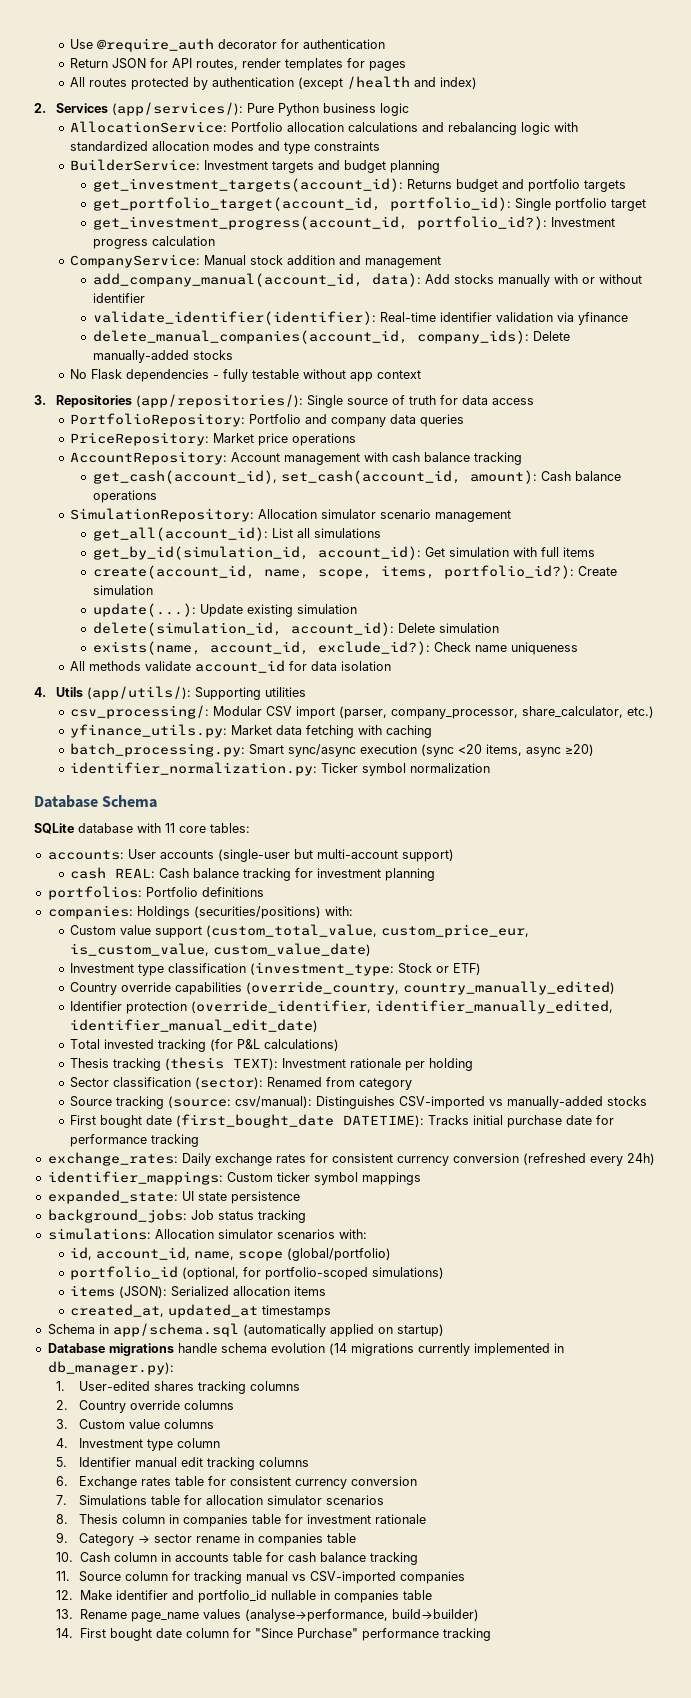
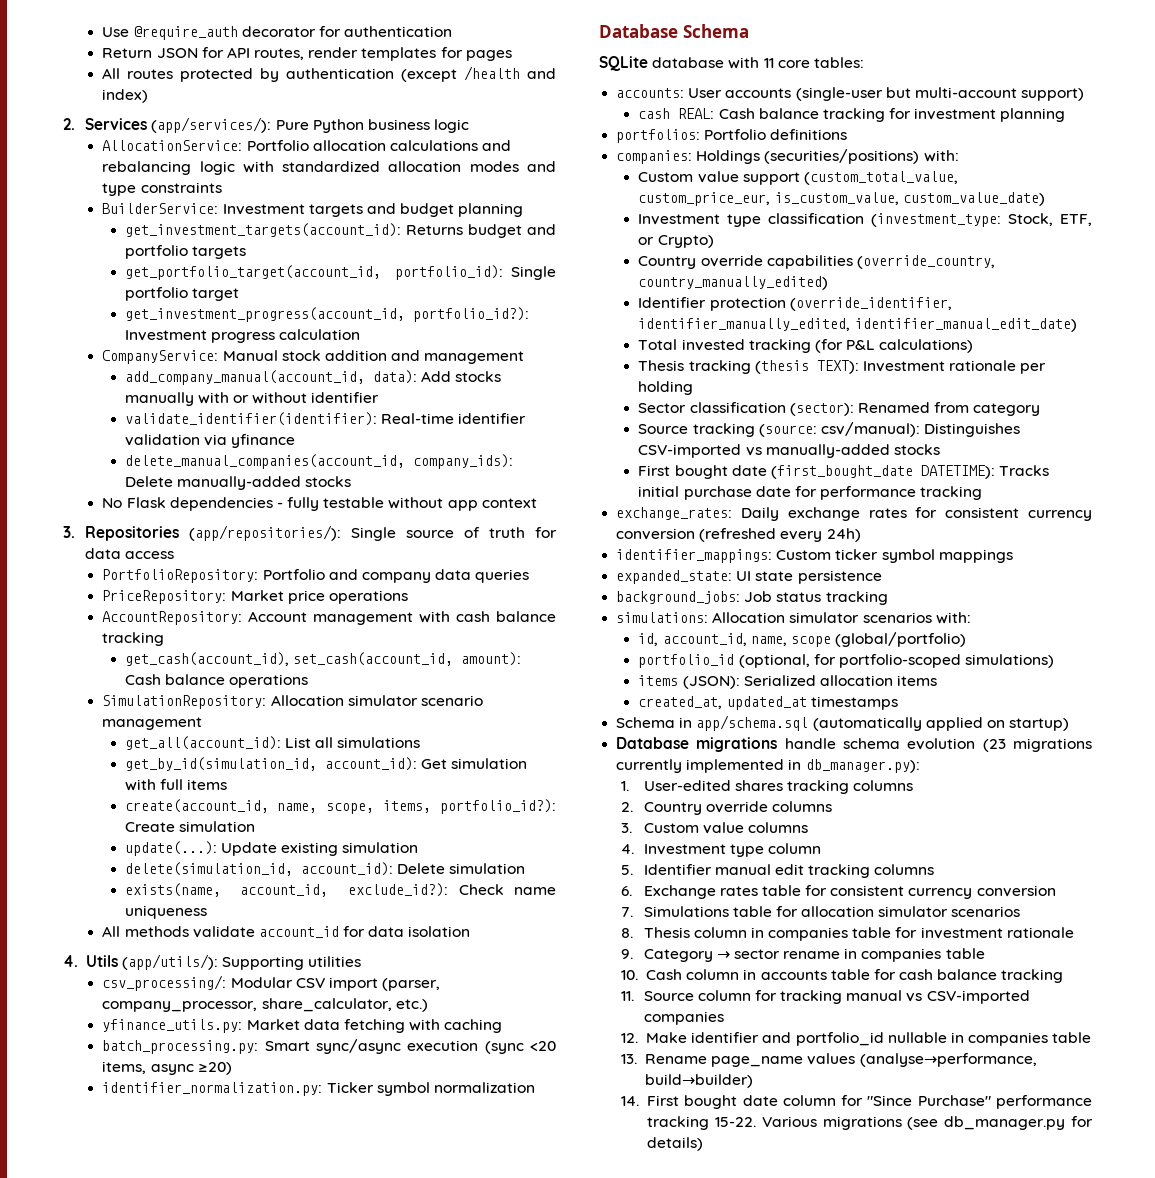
- Investment type classification (investment_type: Stock or ETF)
+ Investment type classification (investment_type: Stock, ETF, or Crypto)
- Database migrations handle schema evolution (14 migrations currently implemented in db_manager.py):
+ Database migrations handle schema evolution (23 migrations currently implemented in db_manager.py):
- 14. First bought date column for "Since Purchase" performance tracking
+ 14. First bought date column for "Since Purchase" performance tracking 15-22. Various migrations (see db_manager.py for details)

